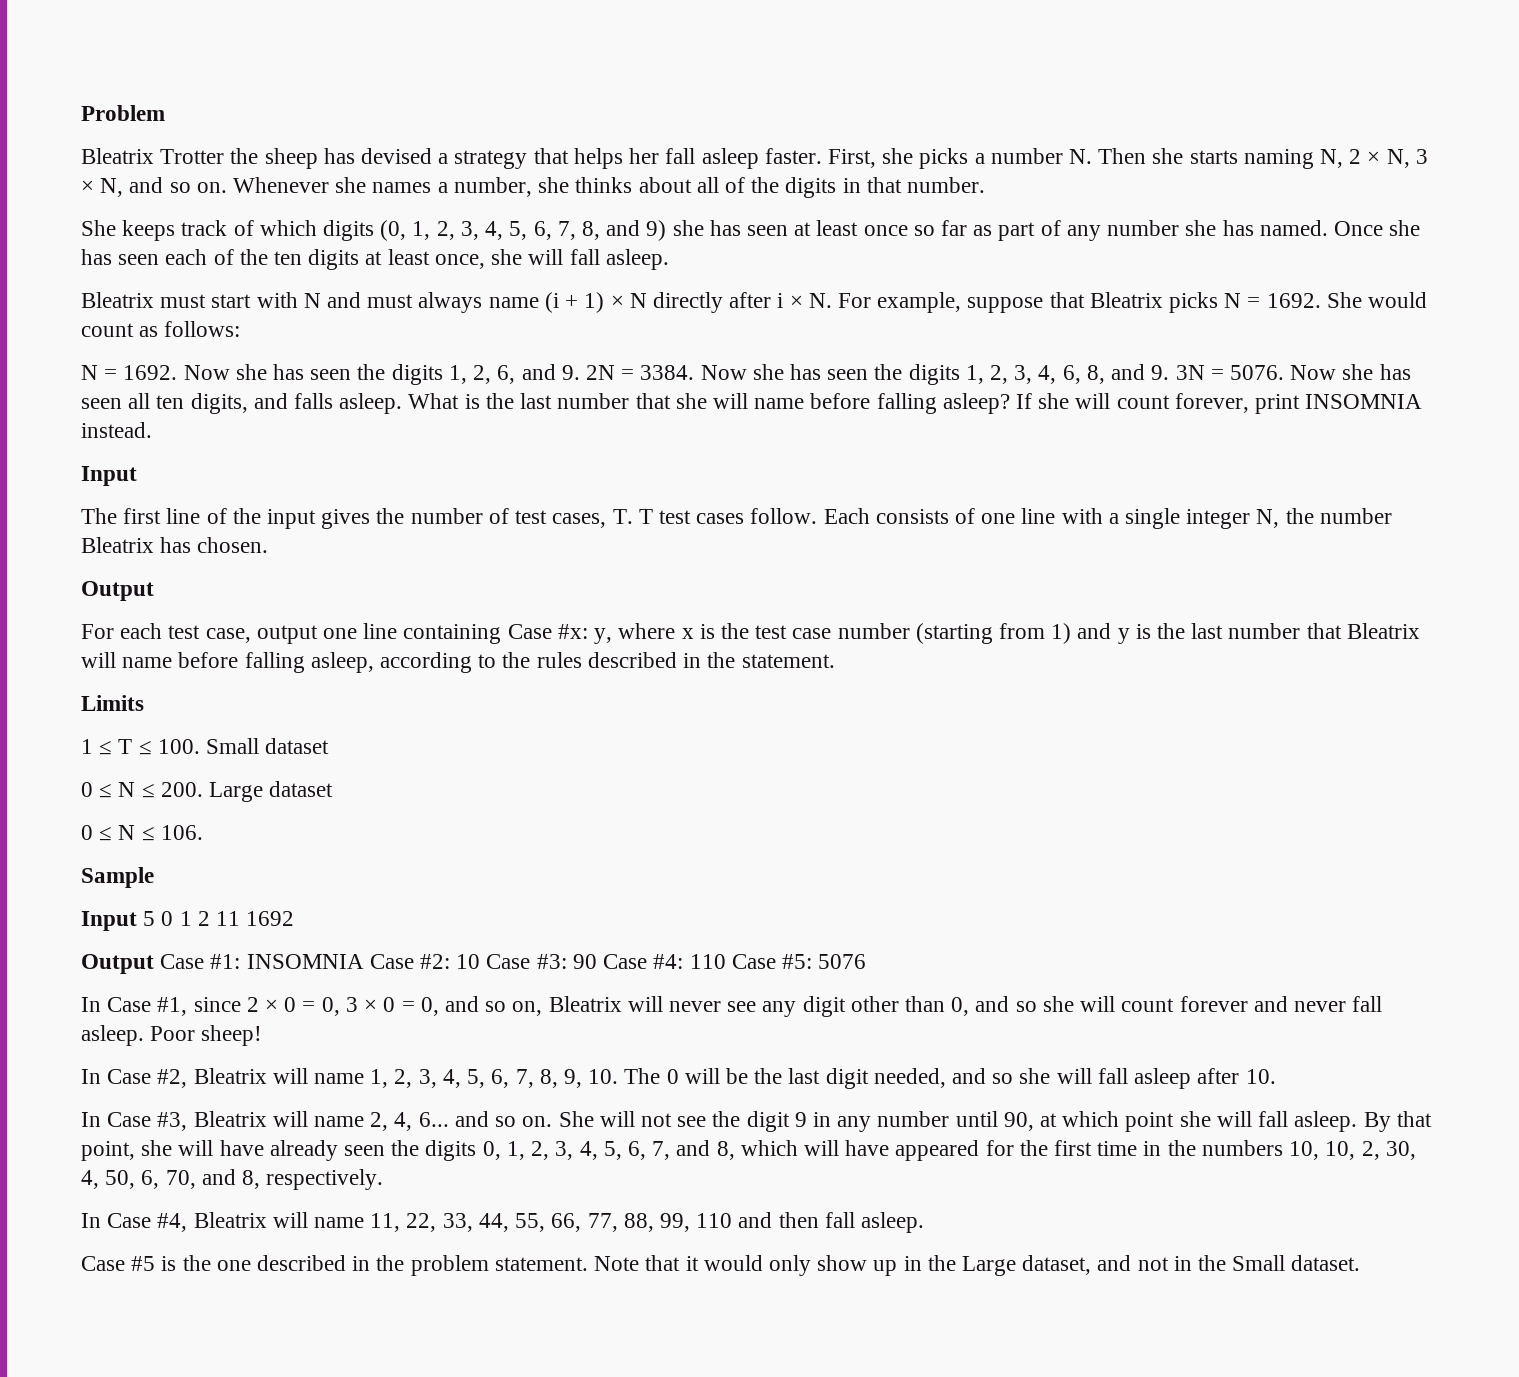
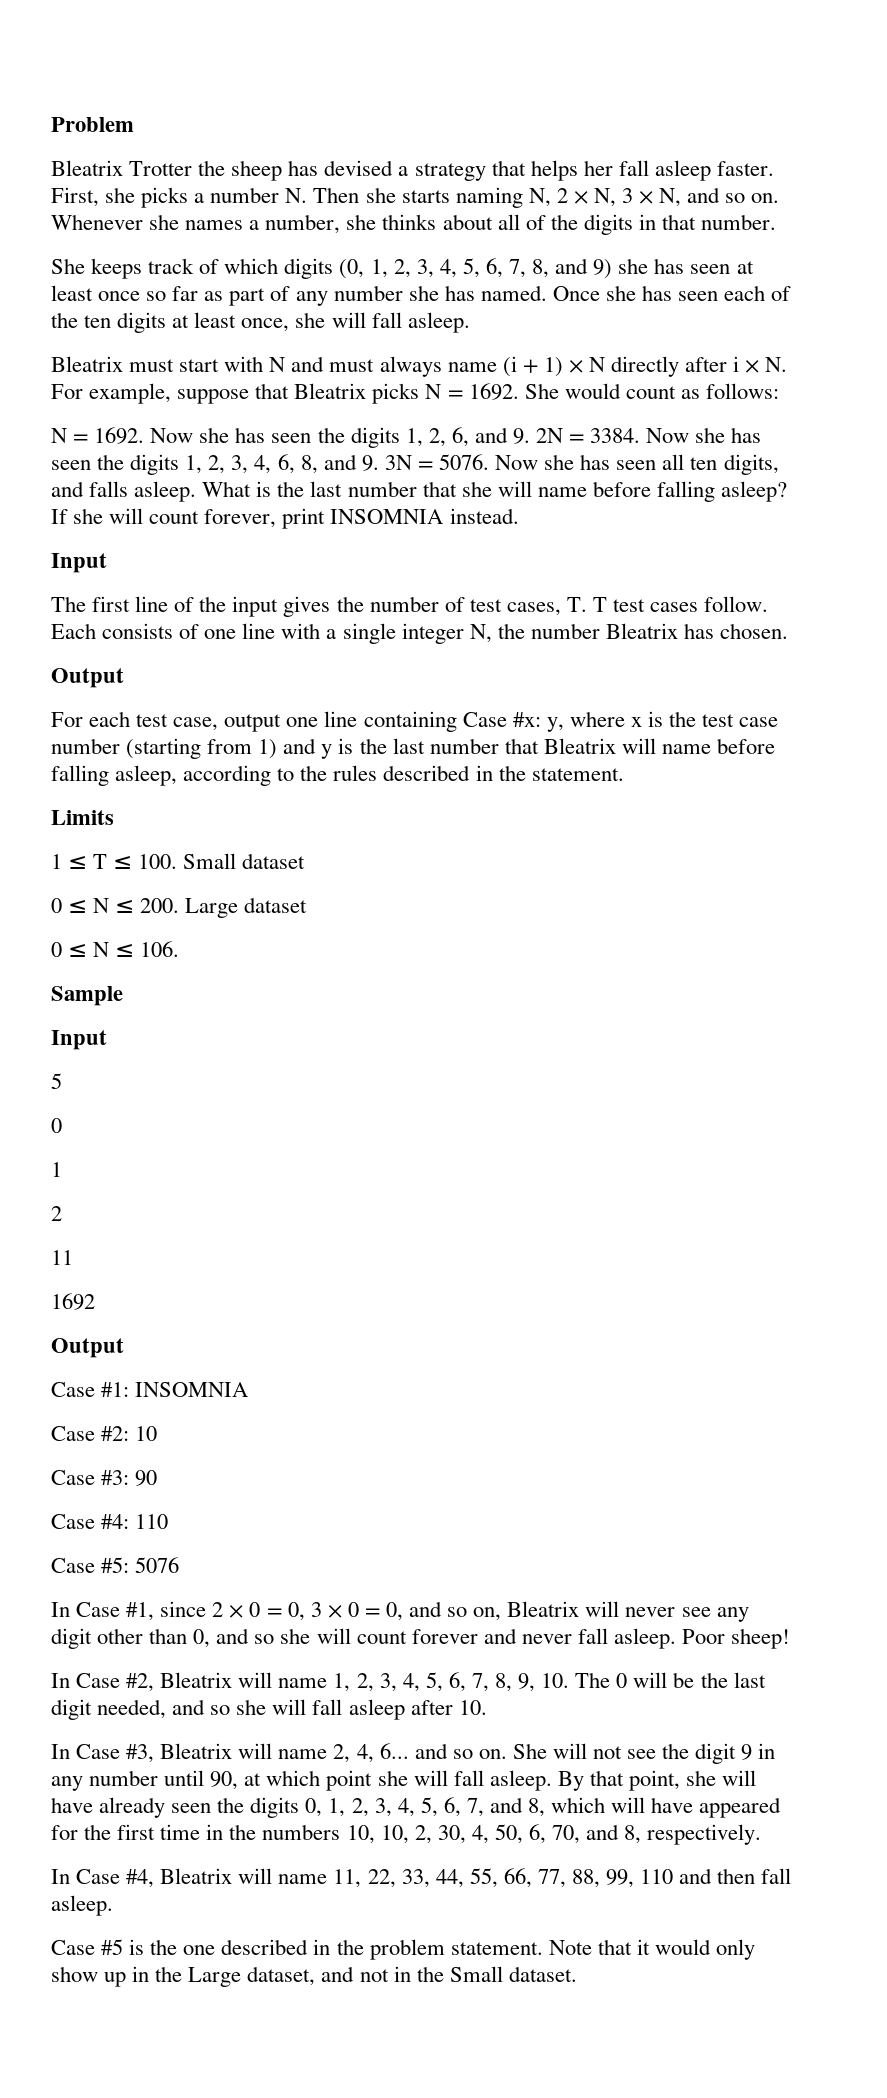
  Sample
- Input 5 0 1 2 11 1692
- Output Case #1: INSOMNIA Case #2: 10 Case #3: 90 Case #4: 110 Case #5: 5076
+ Input
+ 5
+ 0
+ 1
+ 2
+ 11
+ 1692
+ Output
+ Case #1: INSOMNIA
+ Case #2: 10
+ Case #3: 90
+ Case #4: 110
+ Case #5: 5076

